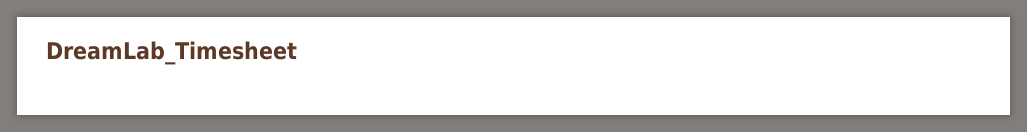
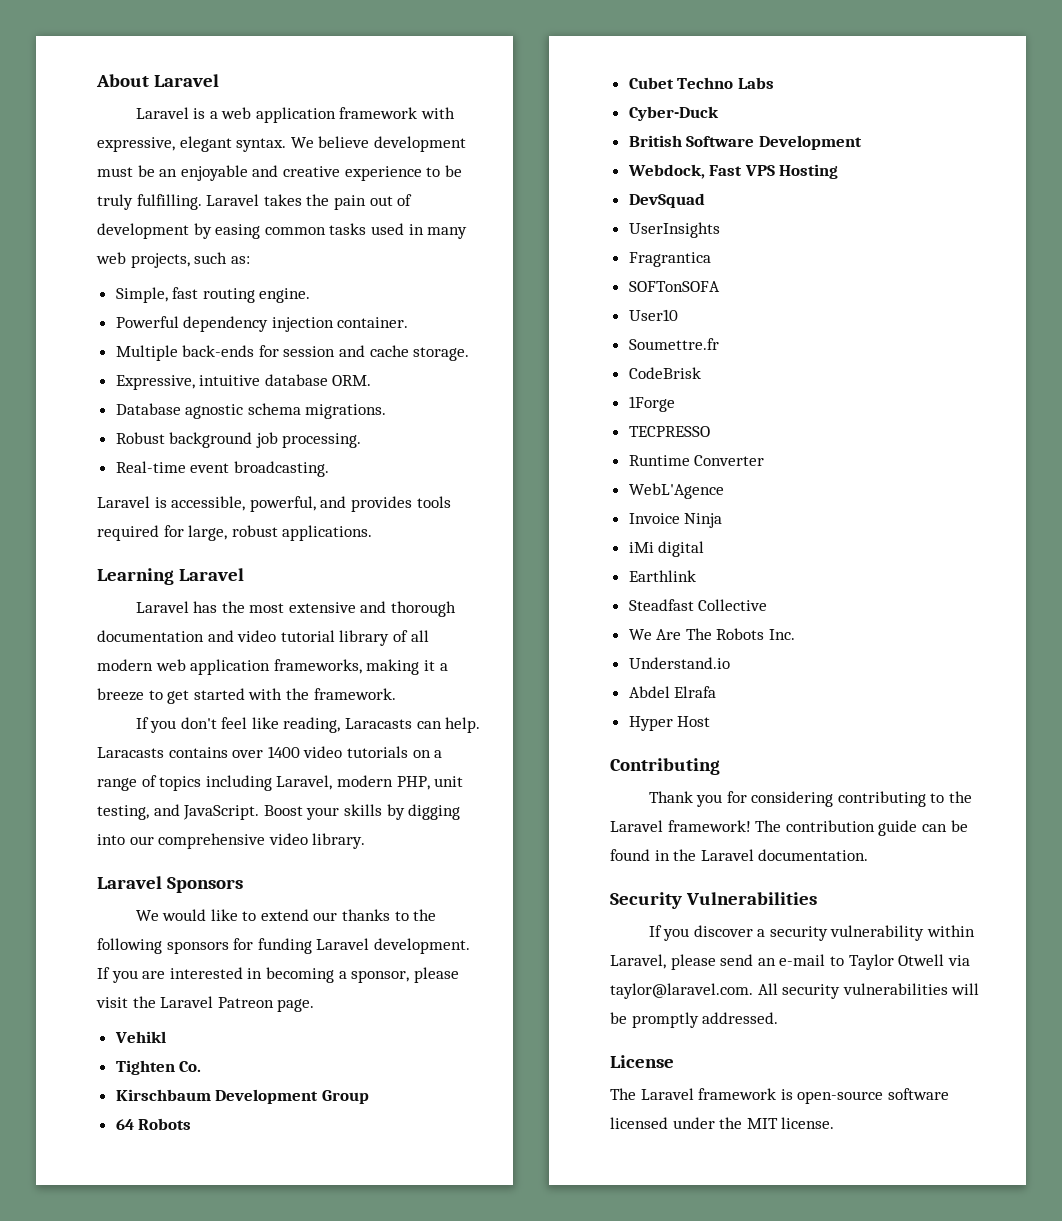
- DreamLab_Timesheet
+ About Laravel
+ Laravel is a web application framework with expressive, elegant syntax. We believe development must be an enjoyable and creative experience to be truly fulfilling. Laravel takes the pain out of development by easing common tasks used in many web projects, such as:
+ Simple, fast routing engine.
+ Powerful dependency injection container.
+ Multiple back-ends for session and cache storage.
+ Expressive, intuitive database ORM.
+ Database agnostic schema migrations.
+ Robust background job processing.
+ Real-time event broadcasting.
+ Laravel is accessible, powerful, and provides tools required for large, robust applications.
+ Learning Laravel
+ Laravel has the most extensive and thorough documentation and video tutorial library of all modern web application frameworks, making it a breeze to get started with the framework.
+ If you don't feel like reading, Laracasts can help. Laracasts contains over 1400 video tutorials on a range of topics including Laravel, modern PHP, unit testing, and JavaScript. Boost your skills by digging into our comprehensive video library.
+ Laravel Sponsors
+ We would like to extend our thanks to the following sponsors for funding Laravel development. If you are interested in becoming a sponsor, please visit the Laravel Patreon page.
+ Vehikl
+ Tighten Co.
+ Kirschbaum Development Group
+ 64 Robots
+ Cubet Techno Labs
+ Cyber-Duck
+ British Software Development
+ Webdock, Fast VPS Hosting
+ DevSquad
+ UserInsights
+ Fragrantica
+ SOFTonSOFA
+ User10
+ Soumettre.fr
+ CodeBrisk
+ 1Forge
+ TECPRESSO
+ Runtime Converter
+ WebL'Agence
+ Invoice Ninja
+ iMi digital
+ Earthlink
+ Steadfast Collective
+ We Are The Robots Inc.
+ Understand.io
+ Abdel Elrafa
+ Hyper Host
+ Contributing
+ Thank you for considering contributing to the Laravel framework! The contribution guide can be found in the Laravel documentation.
+ Security Vulnerabilities
+ If you discover a security vulnerability within Laravel, please send an e-mail to Taylor Otwell via taylor@laravel.com. All security vulnerabilities will be promptly addressed.
+ License
+ The Laravel framework is open-source software licensed under the MIT license.

